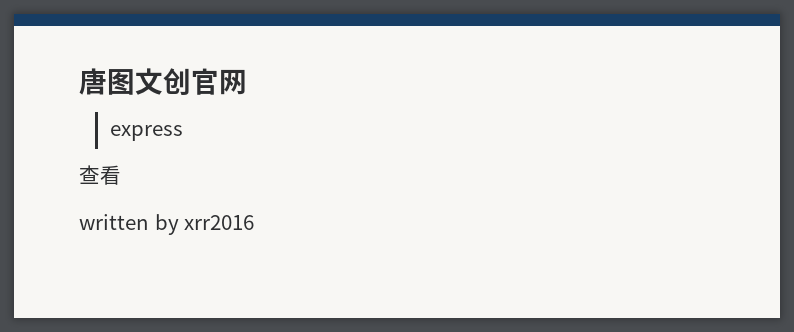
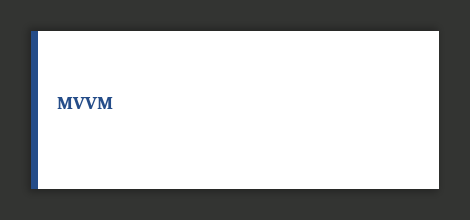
- 唐图文创官网
- express
- 查看
- written by xrr2016
+ MVVM

